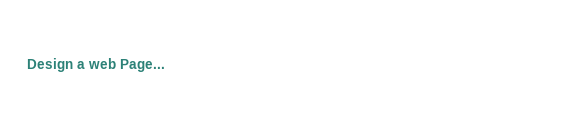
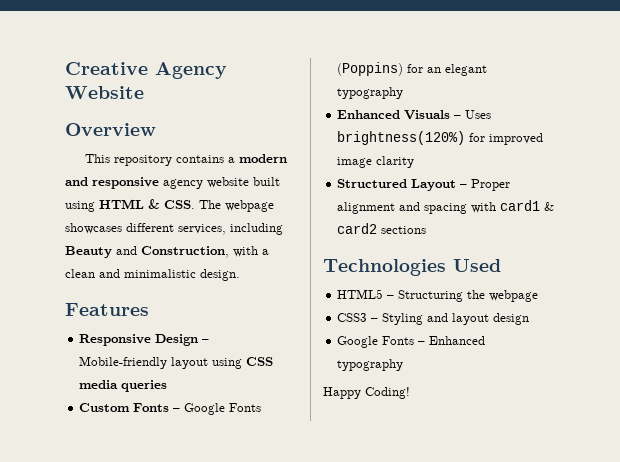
- Design a web Page...
+ Creative Agency Website
+ Overview
+ This repository contains a modern and responsive agency website built using HTML & CSS. The webpage showcases different services, including Beauty and Construction, with a clean and minimalistic design.
+ Features
+ Responsive Design – Mobile-friendly layout using CSS media queries
+ Custom Fonts – Google Fonts (Poppins) for an elegant typography
+ Enhanced Visuals – Uses brightness(120%) for improved image clarity
+ Structured Layout – Proper alignment and spacing with card1 & card2 sections
+ Technologies Used
+ HTML5 – Structuring the webpage
+ CSS3 – Styling and layout design
+ Google Fonts – Enhanced typography
+ Happy Coding!

